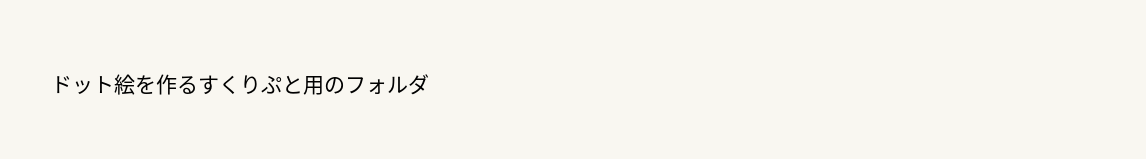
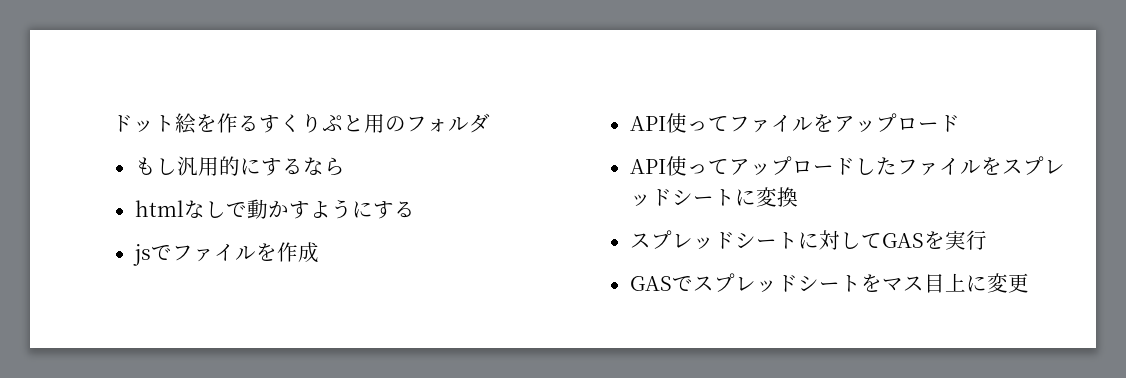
+ もし汎用的にするなら
+ htmlなしで動かすようにする
+ jsでファイルを作成
+ API使ってファイルをアップロード
+ API使ってアップロードしたファイルをスプレッドシートに変換
+ スプレッドシートに対してGASを実行
+ GASでスプレッドシートをマス目上に変更

